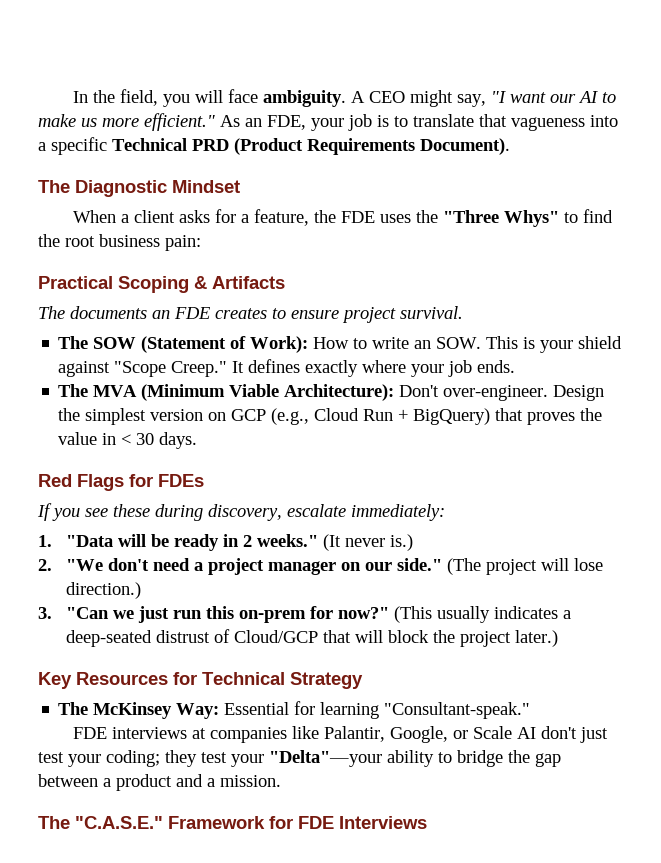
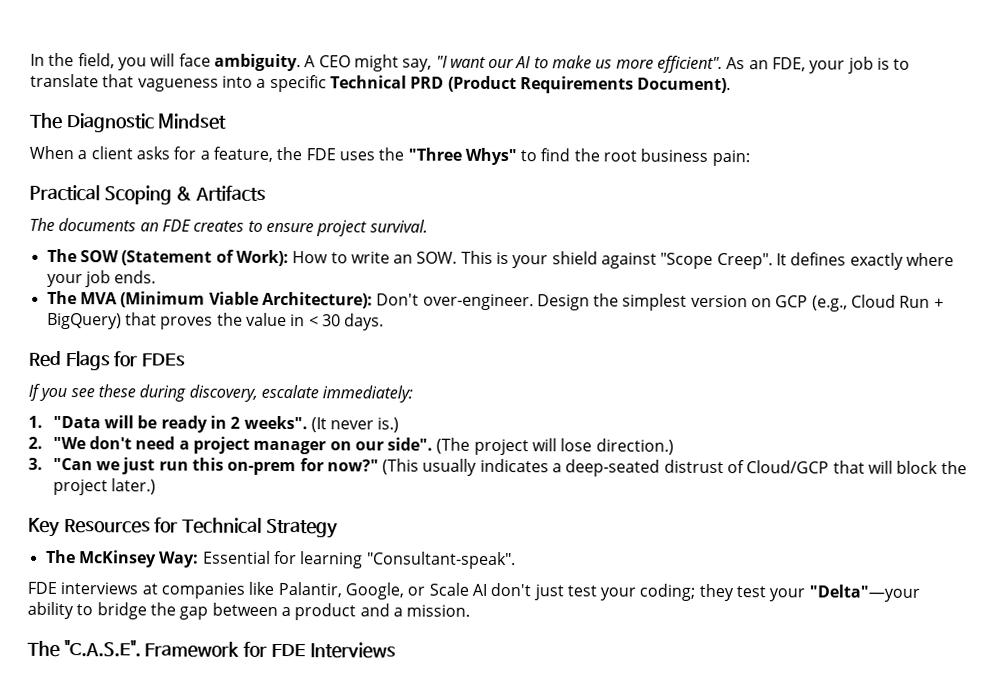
- A CEO might say, "I want our AI to make us more efficient."
+ A CEO might say, "I want our AI to make us more efficient".
- The SOW (Statement of Work): How to write an SOW. This is your shield against "Scope Creep."
+ The SOW (Statement of Work): How to write an SOW. This is your shield against "Scope Creep".
- 1. "Data will be ready in 2 weeks."
+ 1. "Data will be ready in 2 weeks".
- 2. "We don't need a project manager on our side."
+ 2. "We don't need a project manager on our side".
- The McKinsey Way: Essential for learning "Consultant-speak."
+ The McKinsey Way: Essential for learning "Consultant-speak".
- The "C.A.S.E." Framework for FDE Interviews
+ The "C.A.S.E". Framework for FDE Interviews

